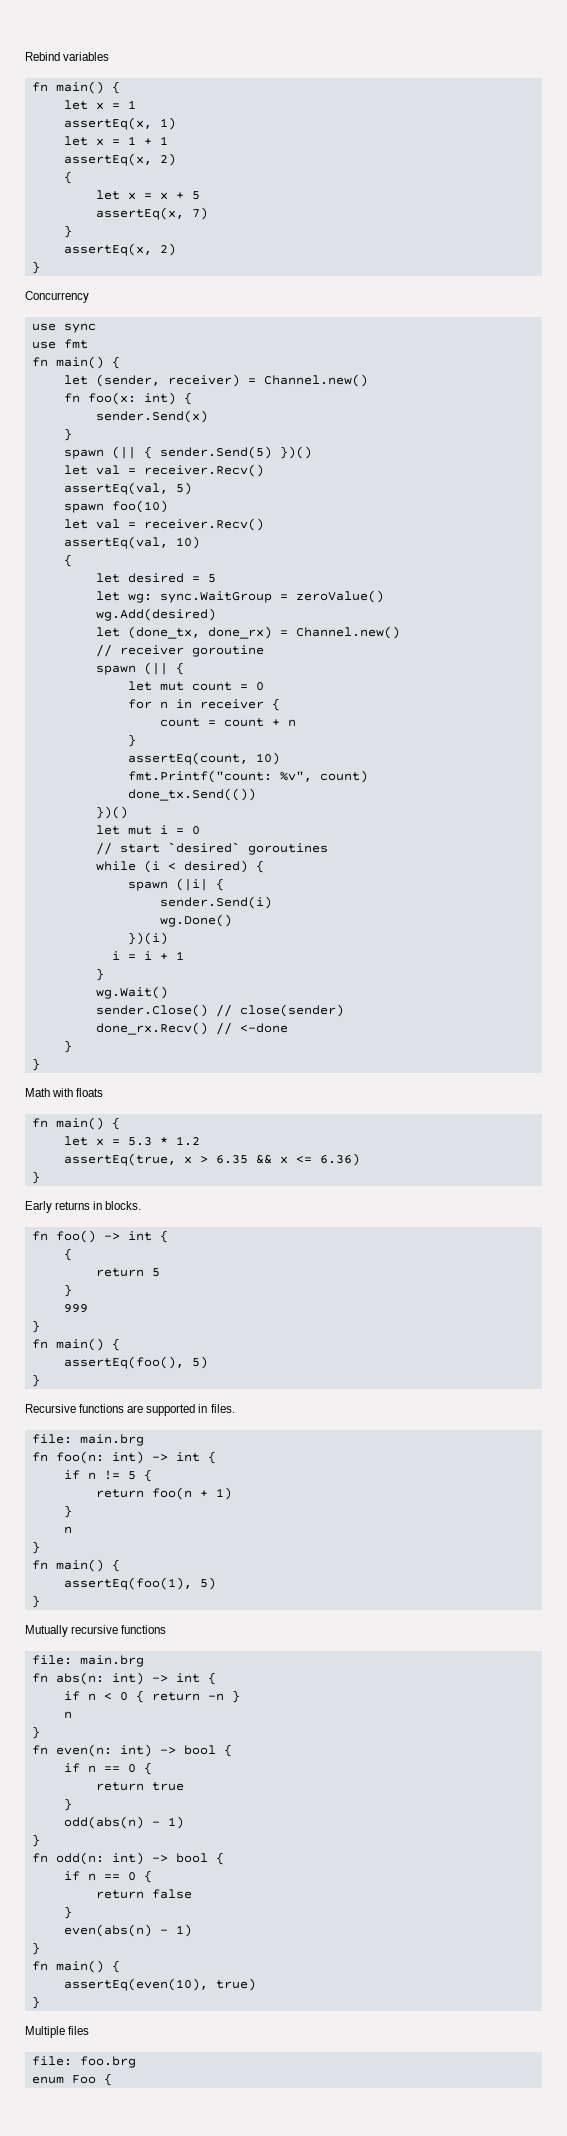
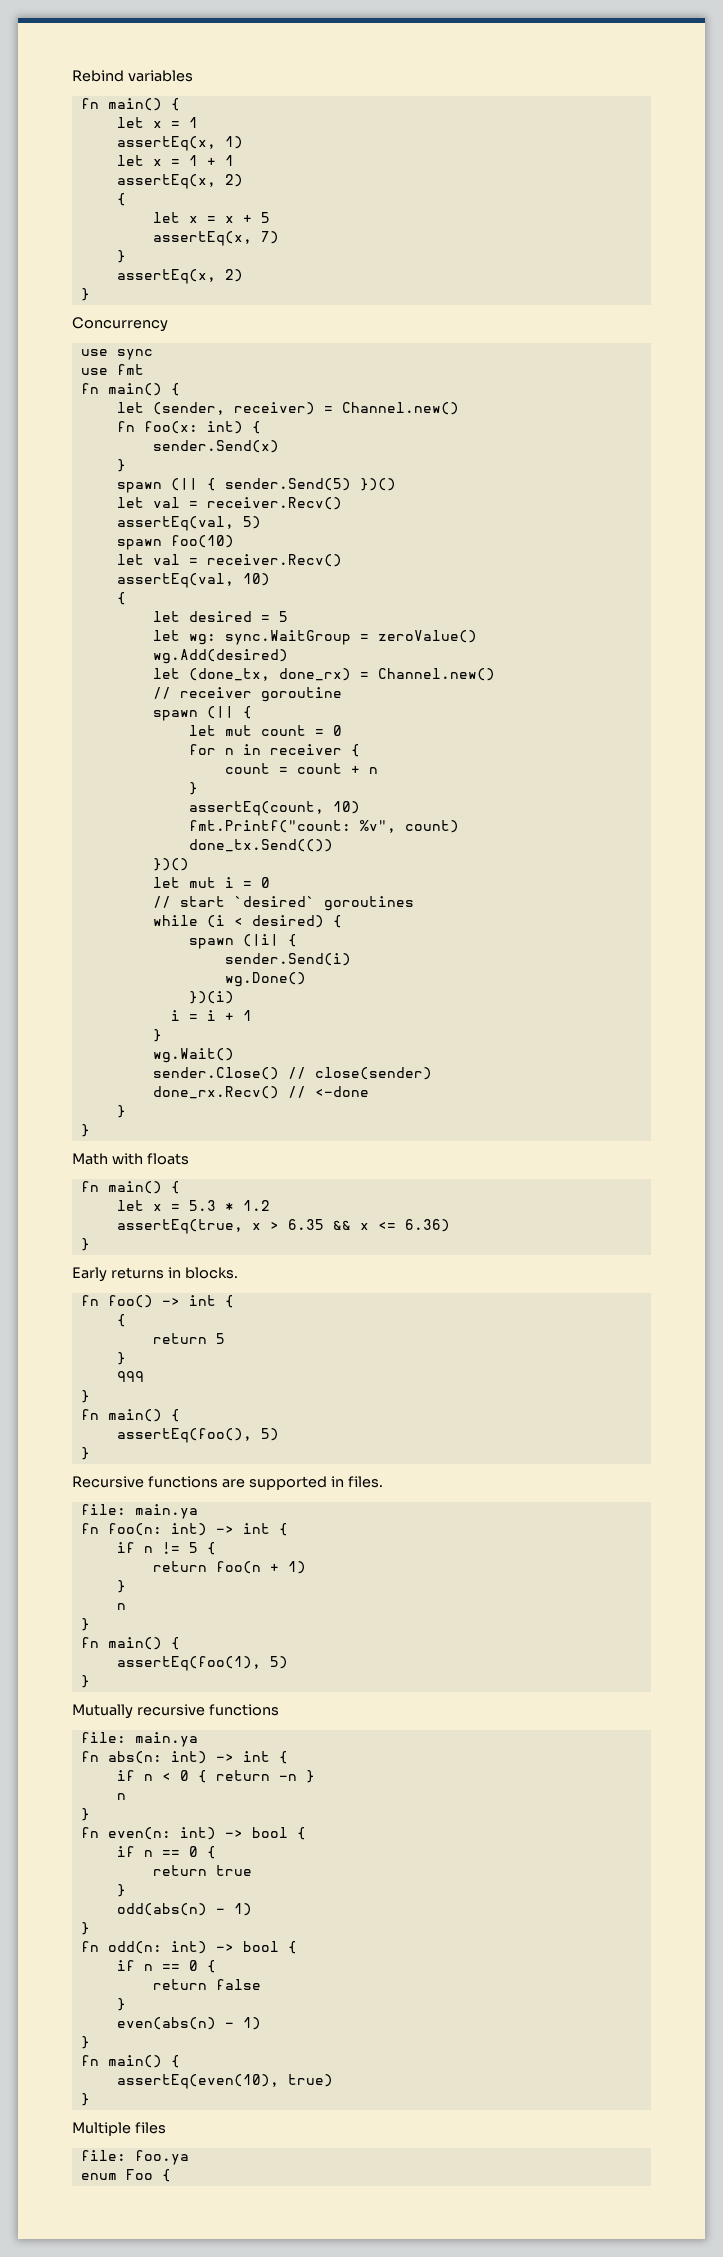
  Recursive functions are supported in files.
- file: main.brg
+ file: main.ya
  Mutually recursive functions
- file: main.brg
+ file: main.ya
- file: foo.brg
+ file: foo.ya

